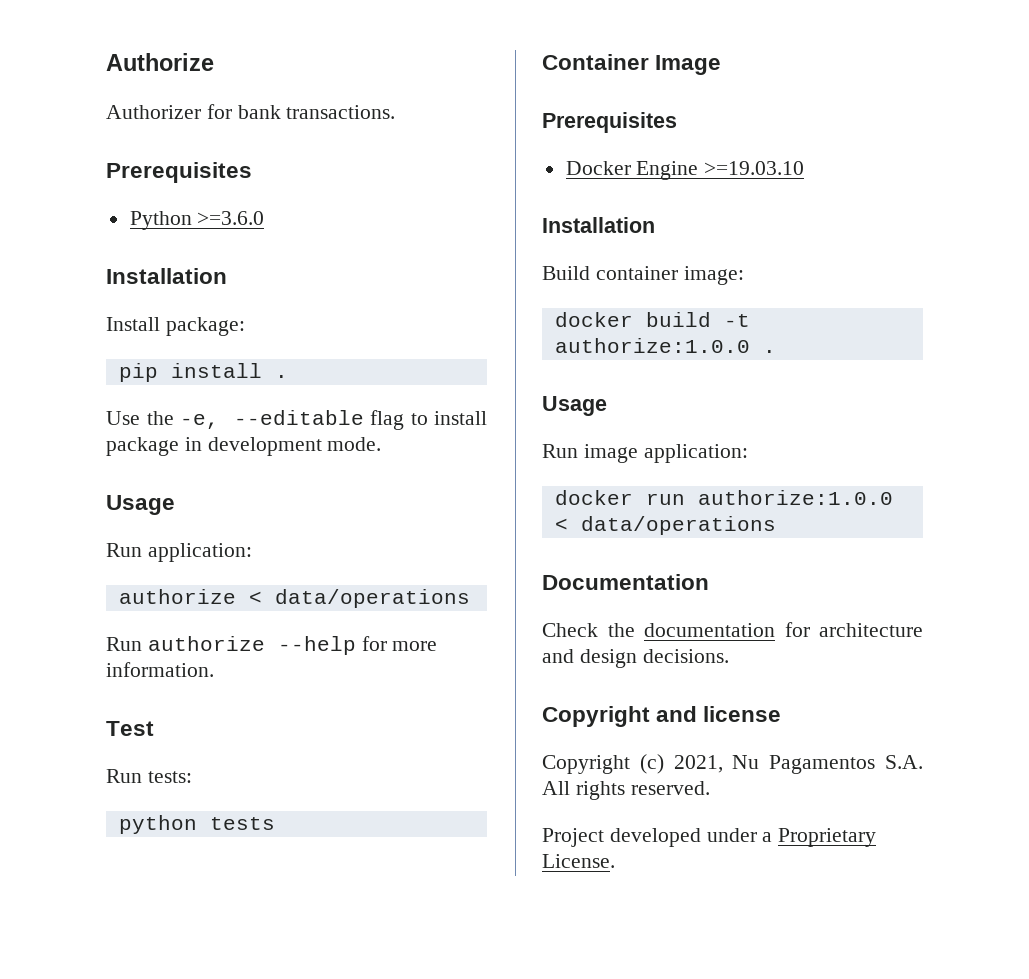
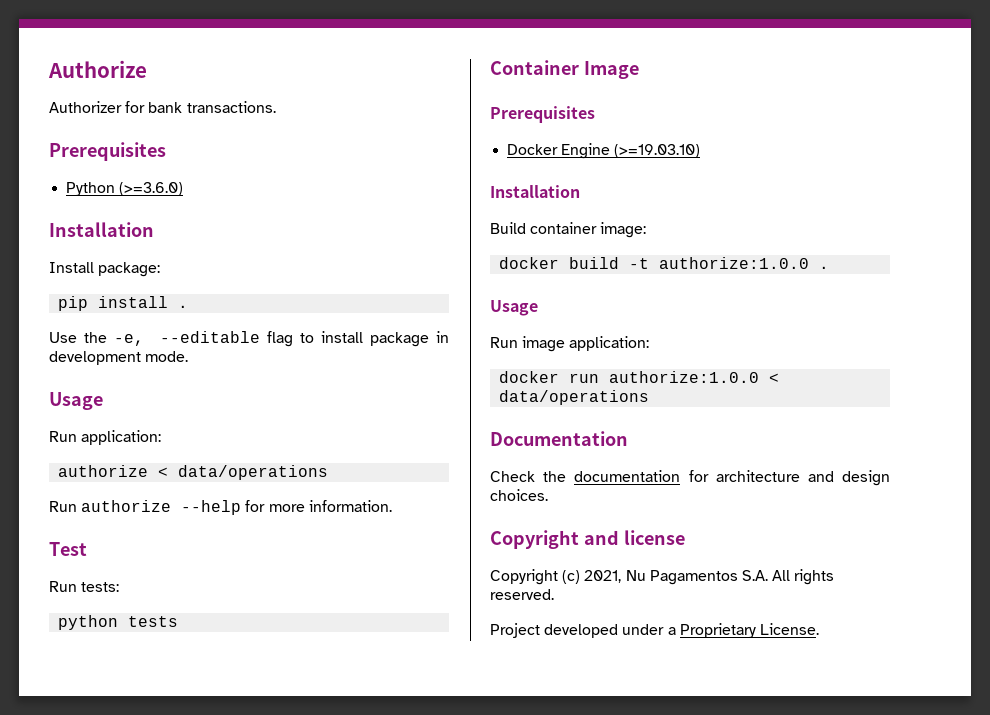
- Python >=3.6.0
+ Python (>=3.6.0)
- Docker Engine >=19.03.10
+ Docker Engine (>=19.03.10)
- Check the documentation for architecture and design decisions.
+ Check the documentation for architecture and design choices.

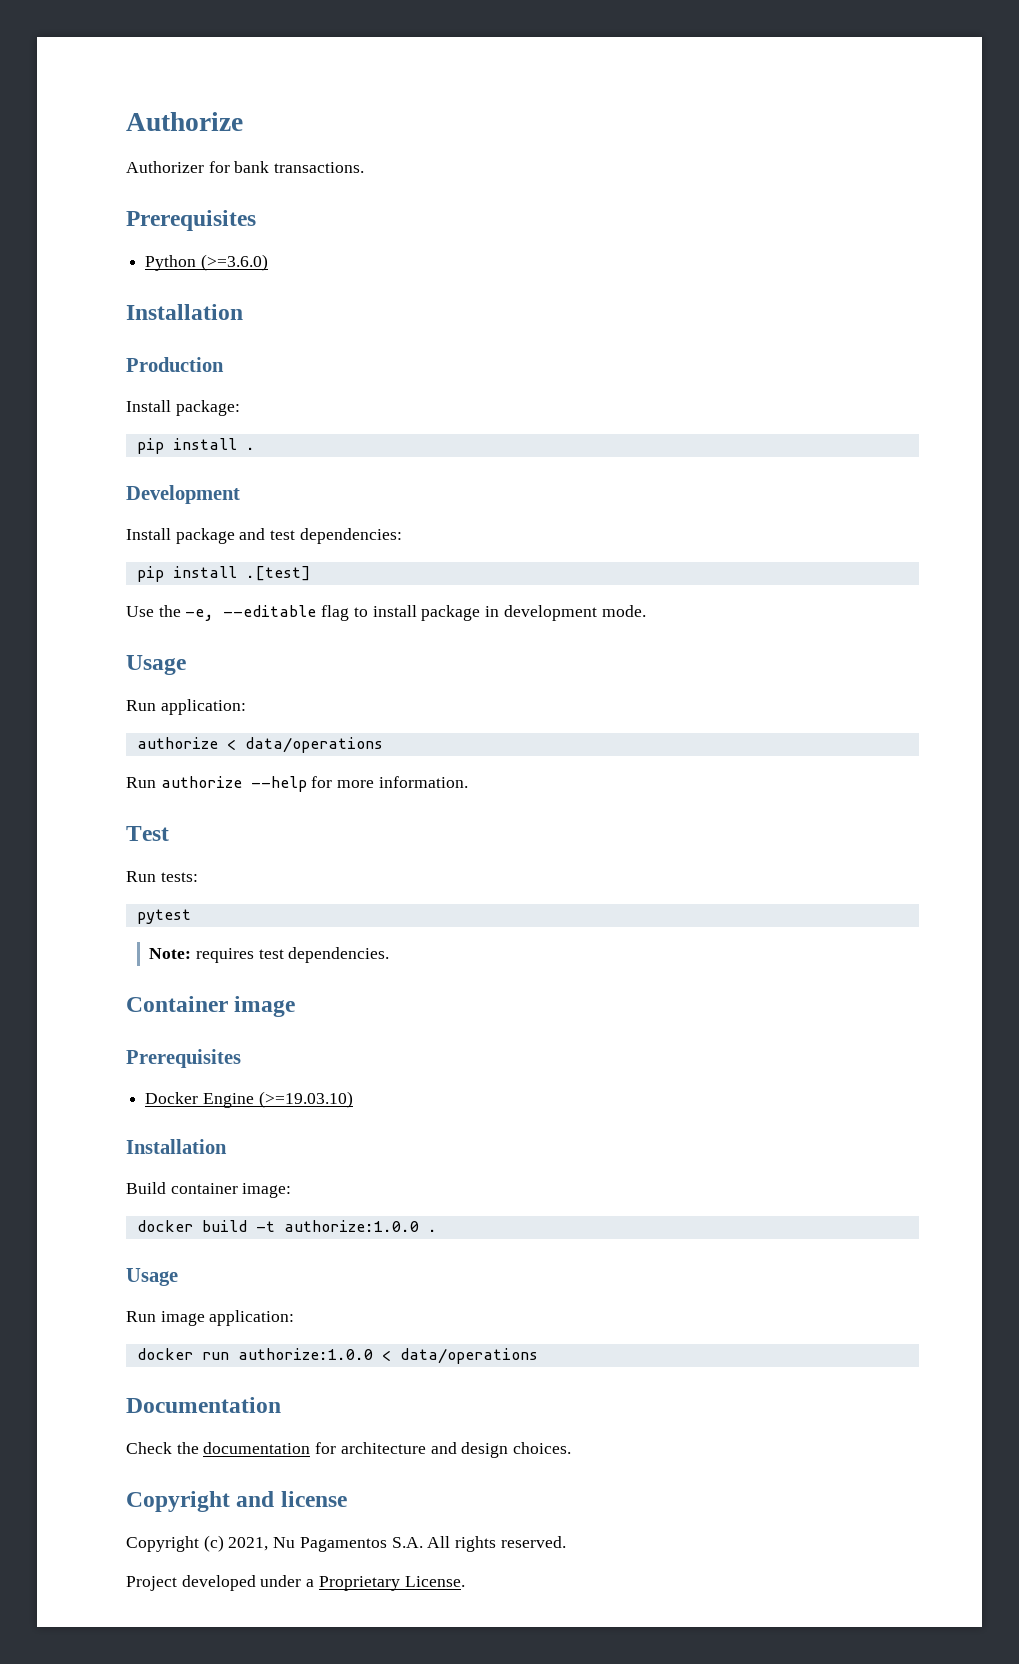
+ Production
+ Development
+ Install package and test dependencies:
+ pip install .[test]
- python tests
+ pytest
+ Note: requires test dependencies.
- Container Image
+ Container image

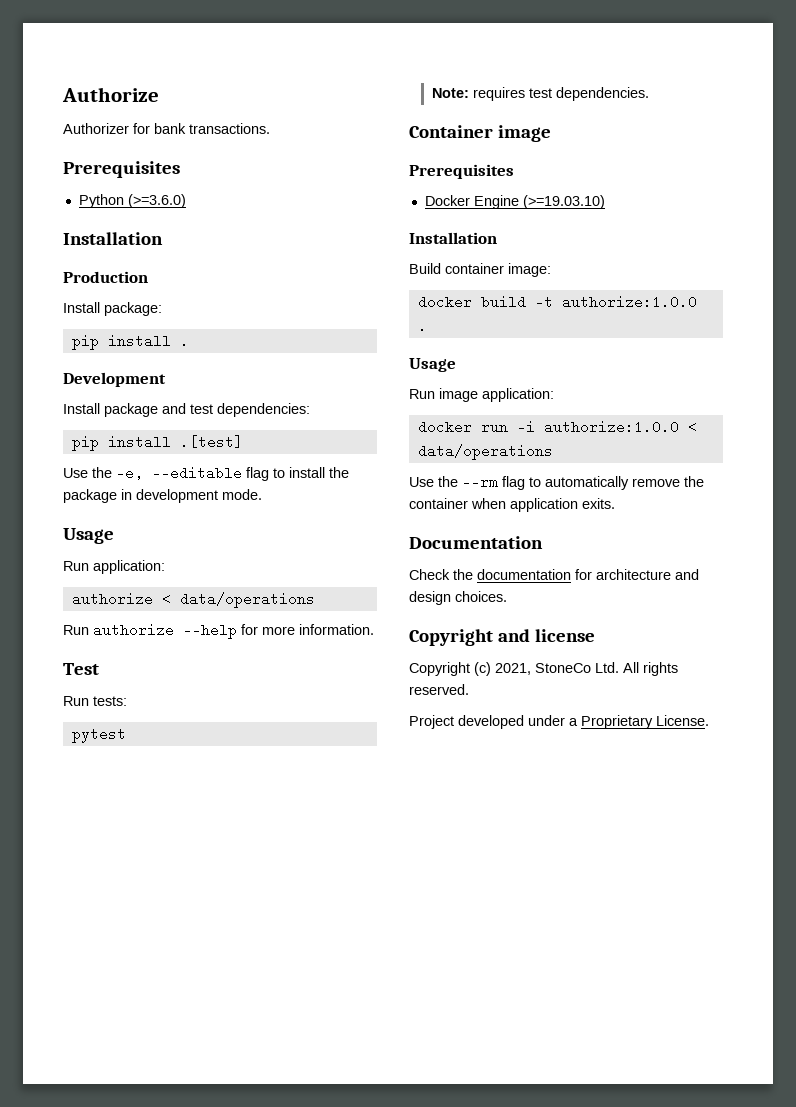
- Use the -e, --editable flag to install package in development mode.
+ Use the -e, --editable flag to install the package in development mode.
- docker run authorize:1.0.0 < data/operations
+ docker run -i authorize:1.0.0 < data/operations
+ Use the --rm flag to automatically remove the container when application exits.
- Copyright (c) 2021, Nu Pagamentos S.A. All rights reserved.
+ Copyright (c) 2021, StoneCo Ltd. All rights reserved.

